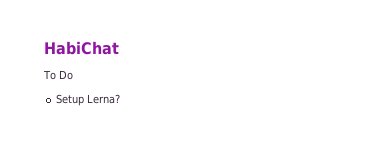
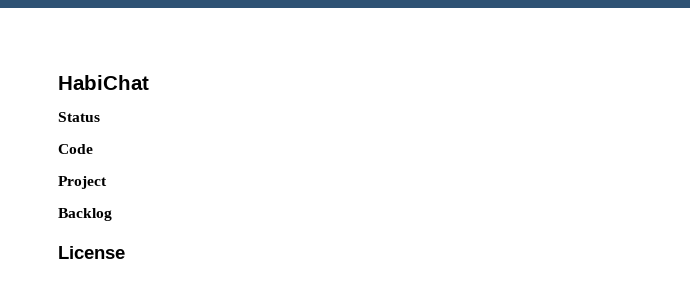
- To Do
- Setup Lerna?
+ Status
+ Code
+ Project
+ Backlog
+ License

